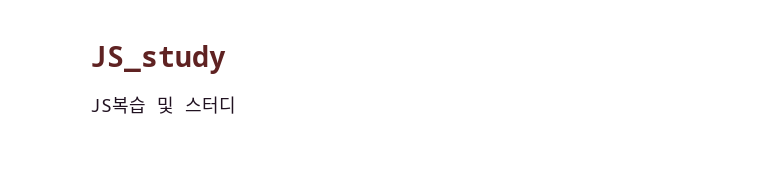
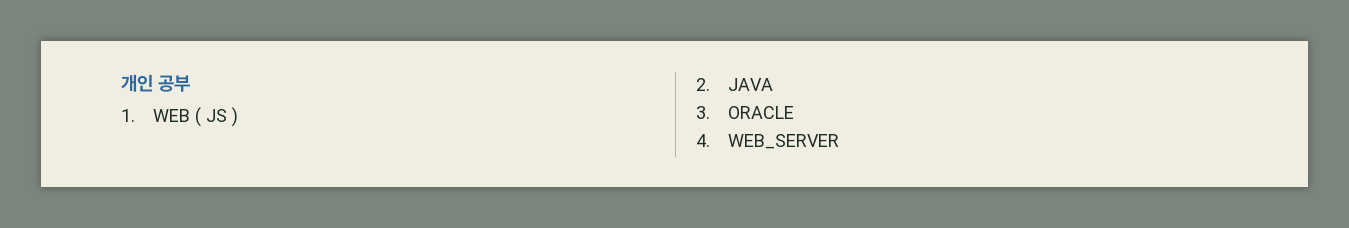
- JS_study
- JS복습 및 스터디
+ 개인 공부
+ 1. WEB ( JS )
+ 2. JAVA
+ 3. ORACLE
+ 4. WEB_SERVER

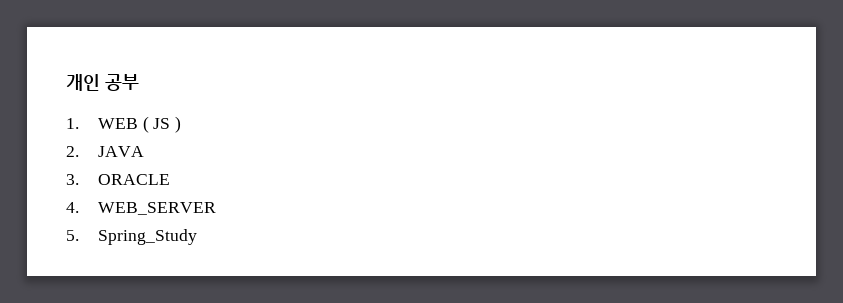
+ 5. Spring_Study

